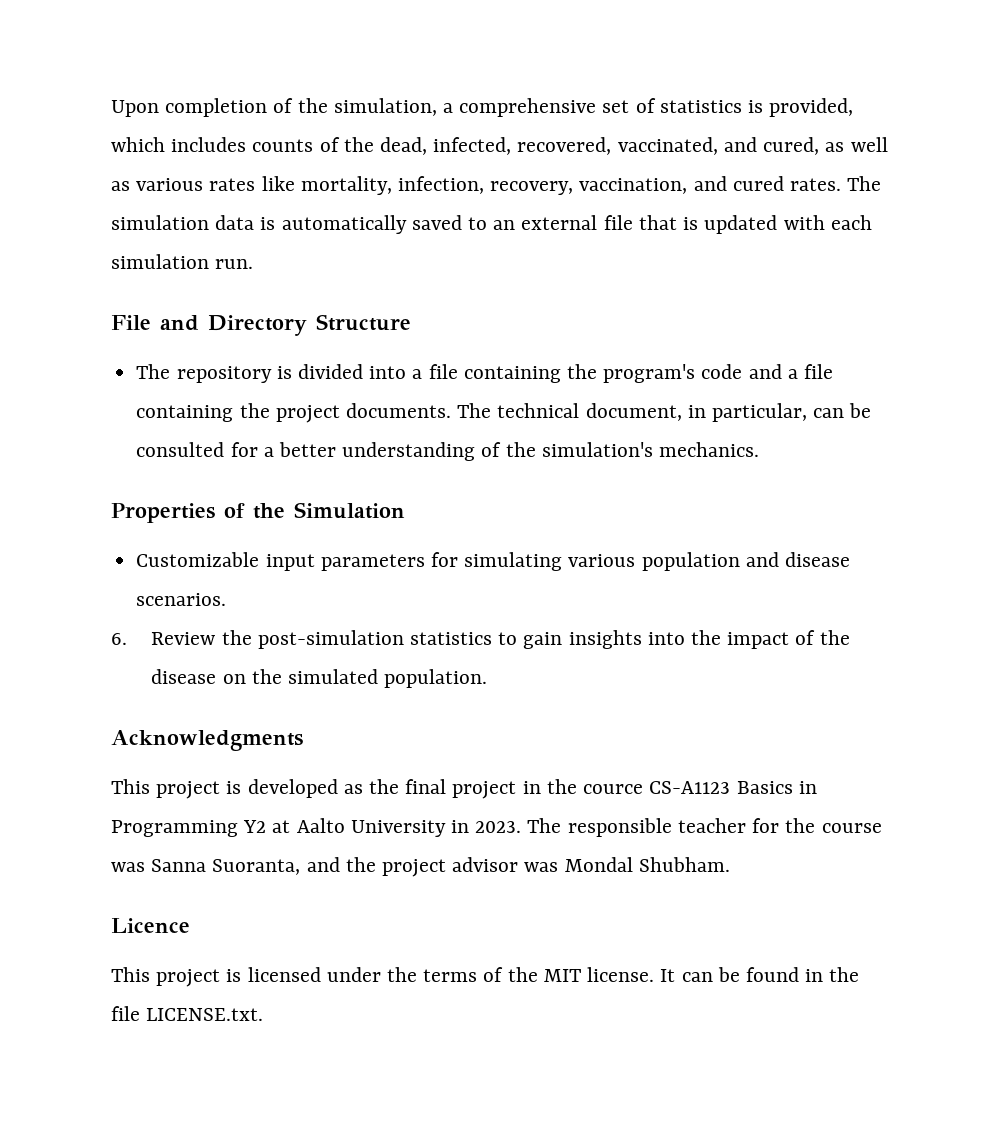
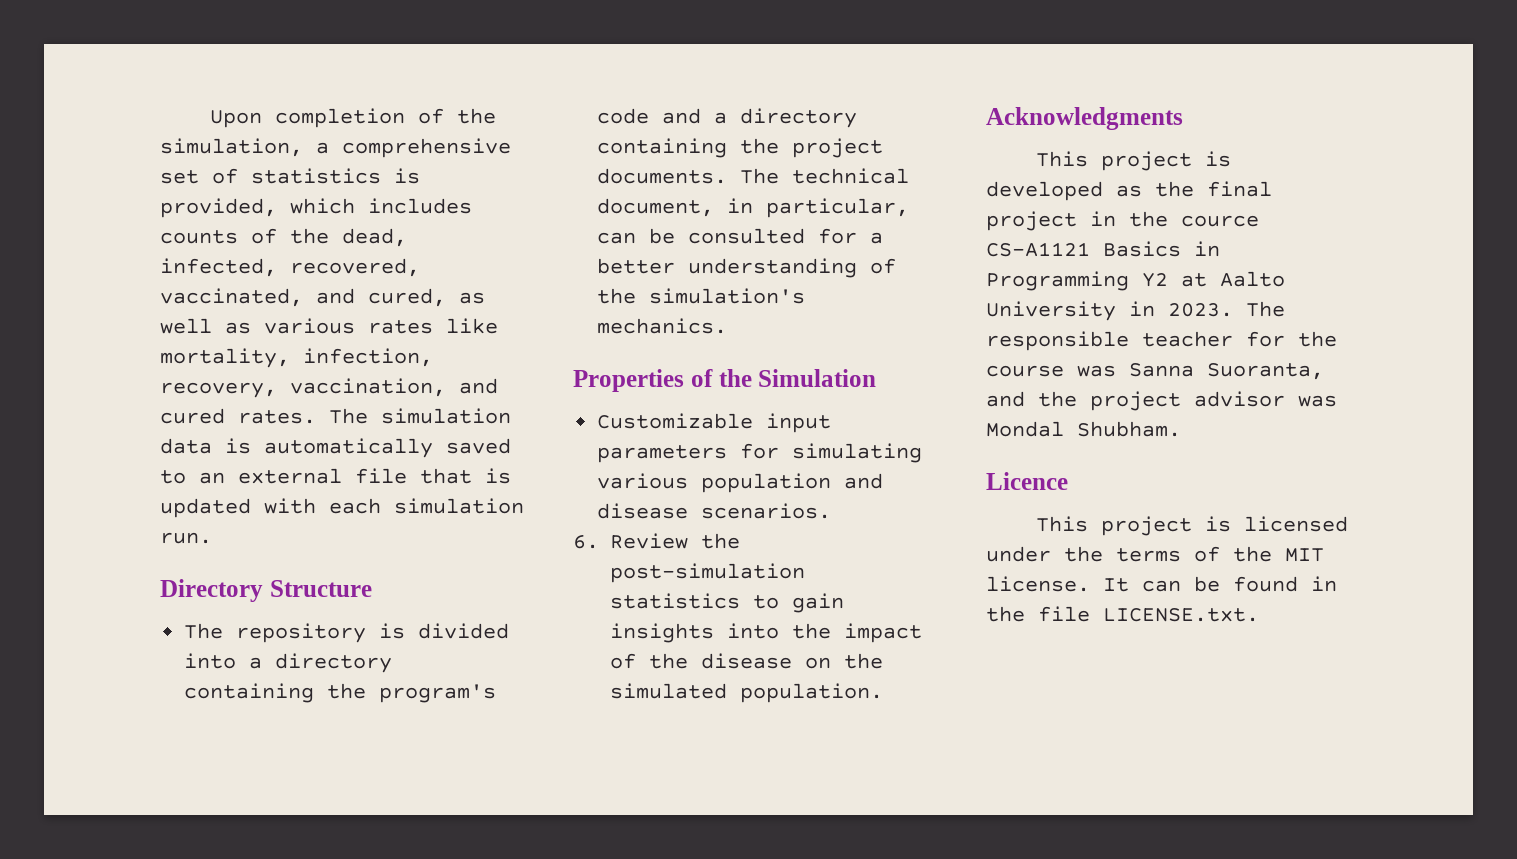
- File and Directory Structure
+ Directory Structure
- The repository is divided into a file containing the program's code and a file containing the project documents.
+ The repository is divided into a directory containing the program's code and a directory containing the project documents.
- This project is developed as the final project in the cource CS-A1123 Basics in Programming Y2 at Aalto University in 2023.
+ This project is developed as the final project in the cource CS-A1121 Basics in Programming Y2 at Aalto University in 2023.

